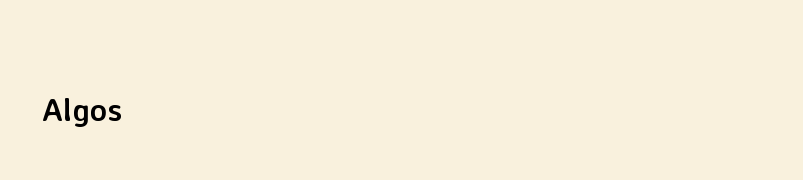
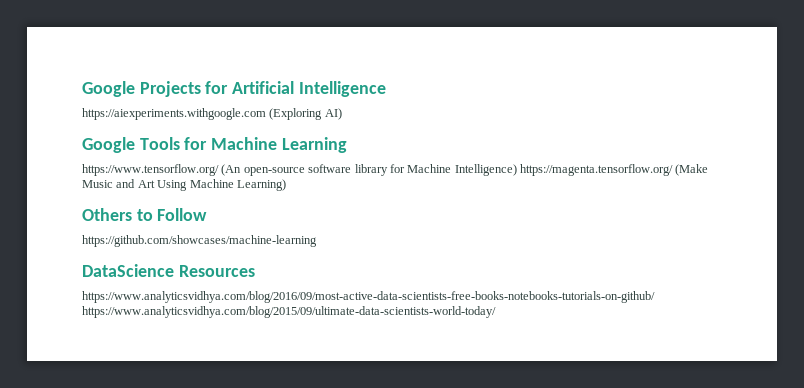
- Algos
+ Google Projects for Artificial Intelligence
+ https://aiexperiments.withgoogle.com (Exploring AI)
+ Google Tools for Machine Learning
+ https://www.tensorflow.org/ (An open-source software library for Machine Intelligence) https://magenta.tensorflow.org/ (Make Music and Art Using Machine Learning)
+ Others to Follow
+ https://github.com/showcases/machine-learning
+ DataScience Resources
+ https://www.analyticsvidhya.com/blog/2016/09/most-active-data-scientists-free-books-notebooks-tutorials-on-github/ https://www.analyticsvidhya.com/blog/2015/09/ultimate-data-scientists-world-today/

